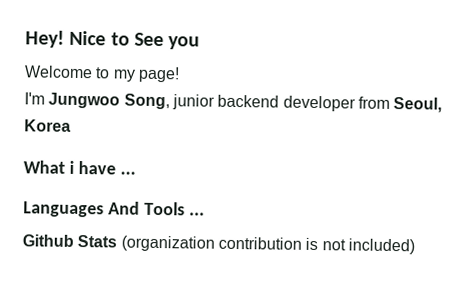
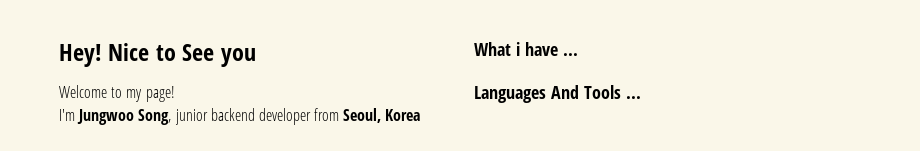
- Github Stats (organization contribution is not included)

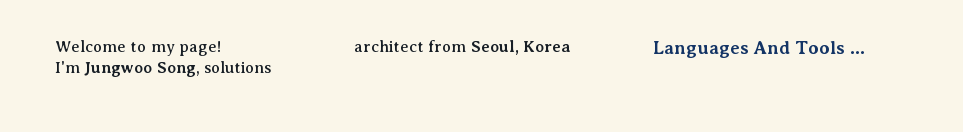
- Hey! Nice to See you
- I'm Jungwoo Song, junior backend developer from Seoul, Korea
+ I'm Jungwoo Song, solutions architect from Seoul, Korea
- What i have ...

